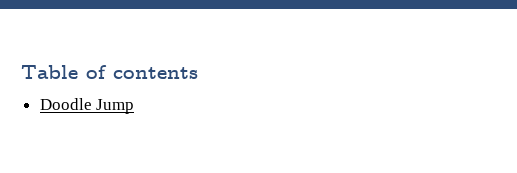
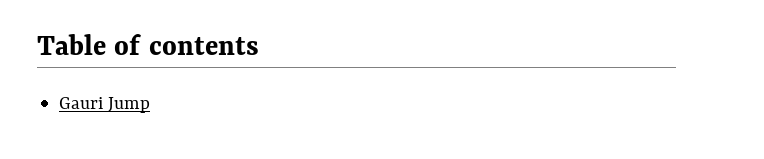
- Doodle Jump
+ Gauri Jump

